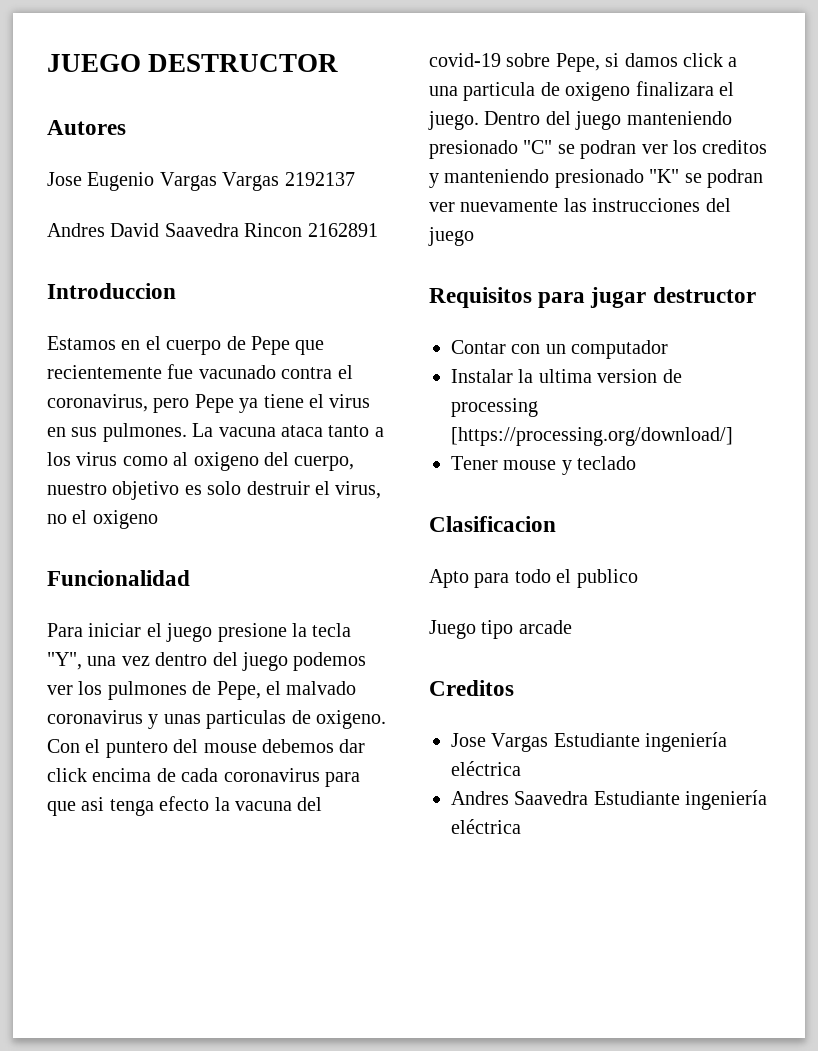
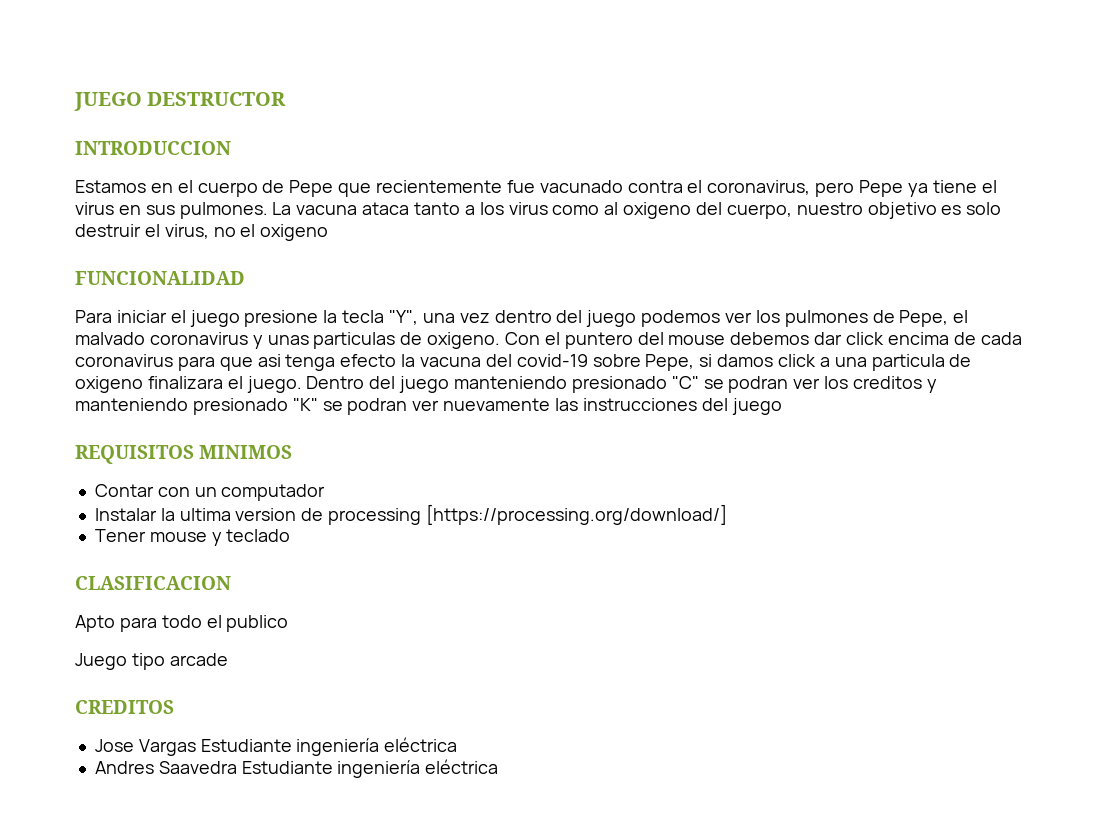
- Autores
- Jose Eugenio Vargas Vargas 2192137
- Andres David Saavedra Rincon 2162891
- Introduccion
+ INTRODUCCION
- Funcionalidad
+ FUNCIONALIDAD
- Requisitos para jugar destructor
+ REQUISITOS MINIMOS
- Clasificacion
+ CLASIFICACION
- Creditos
+ CREDITOS

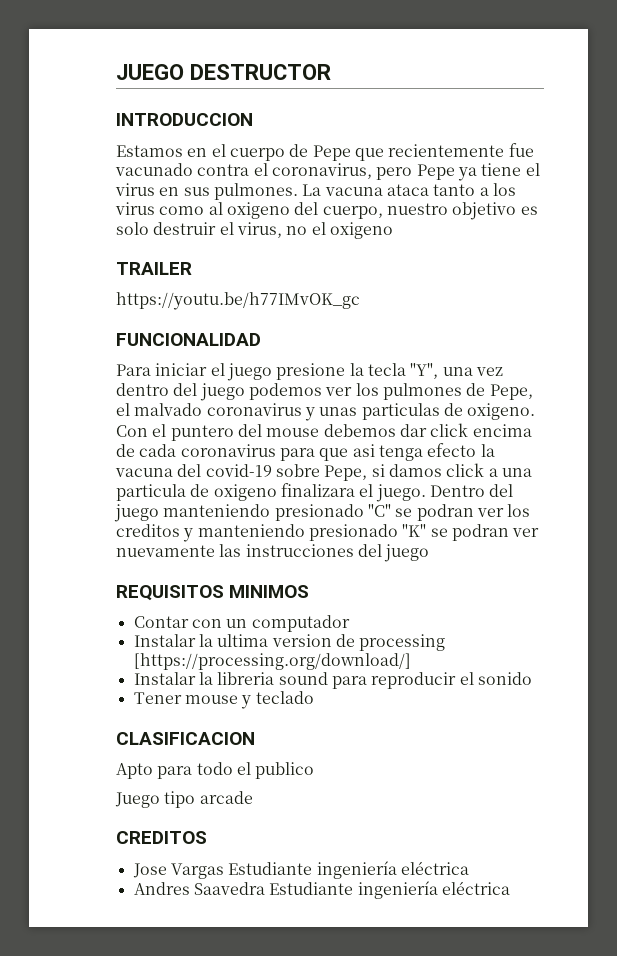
+ TRAILER
+ https://youtu.be/h77IMvOK_gc
+ Instalar la libreria sound para reproducir el sonido

